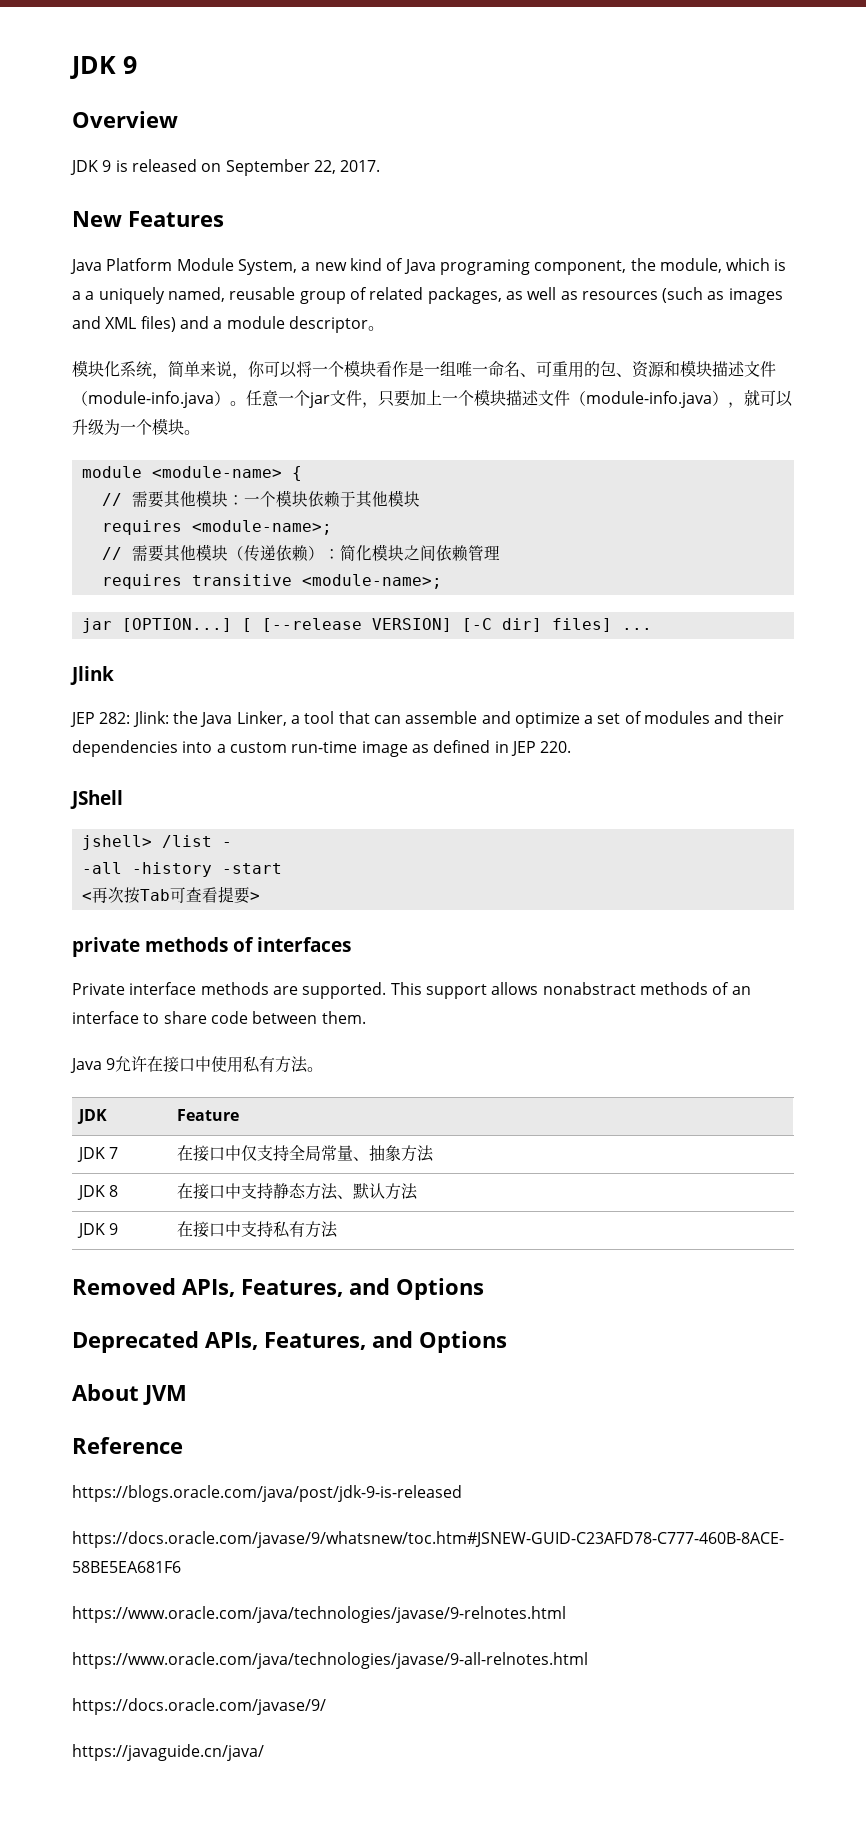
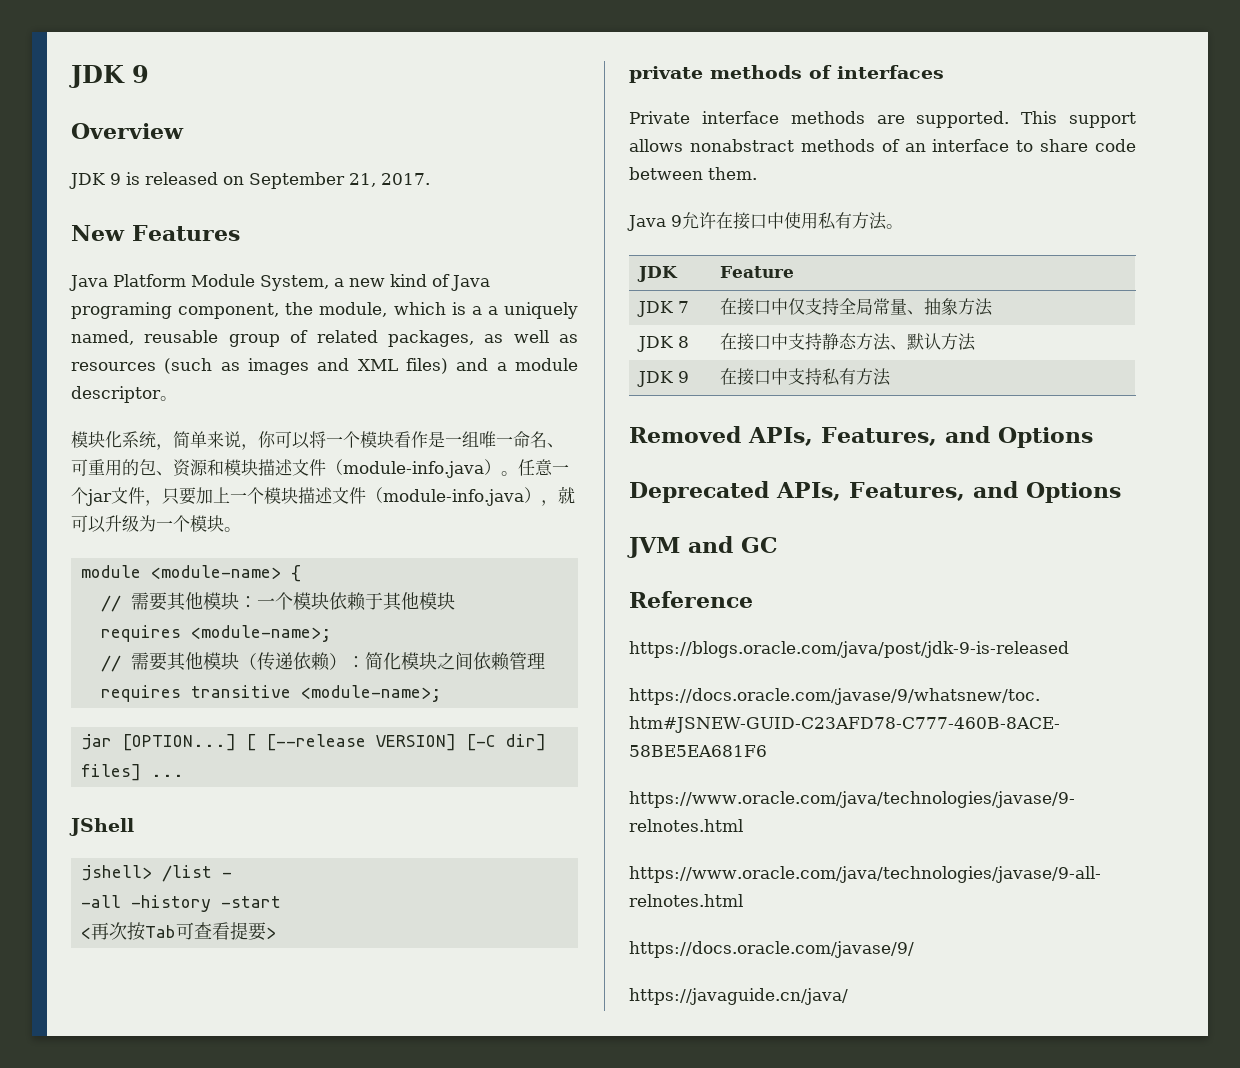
- JDK 9 is released on September 22, 2017.
+ JDK 9 is released on September 21, 2017.
- Jlink
- JEP 282: Jlink: the Java Linker, a tool that can assemble and optimize a set of modules and their dependencies into a custom run-time image as defined in JEP 220.
- About JVM
+ JVM and GC

